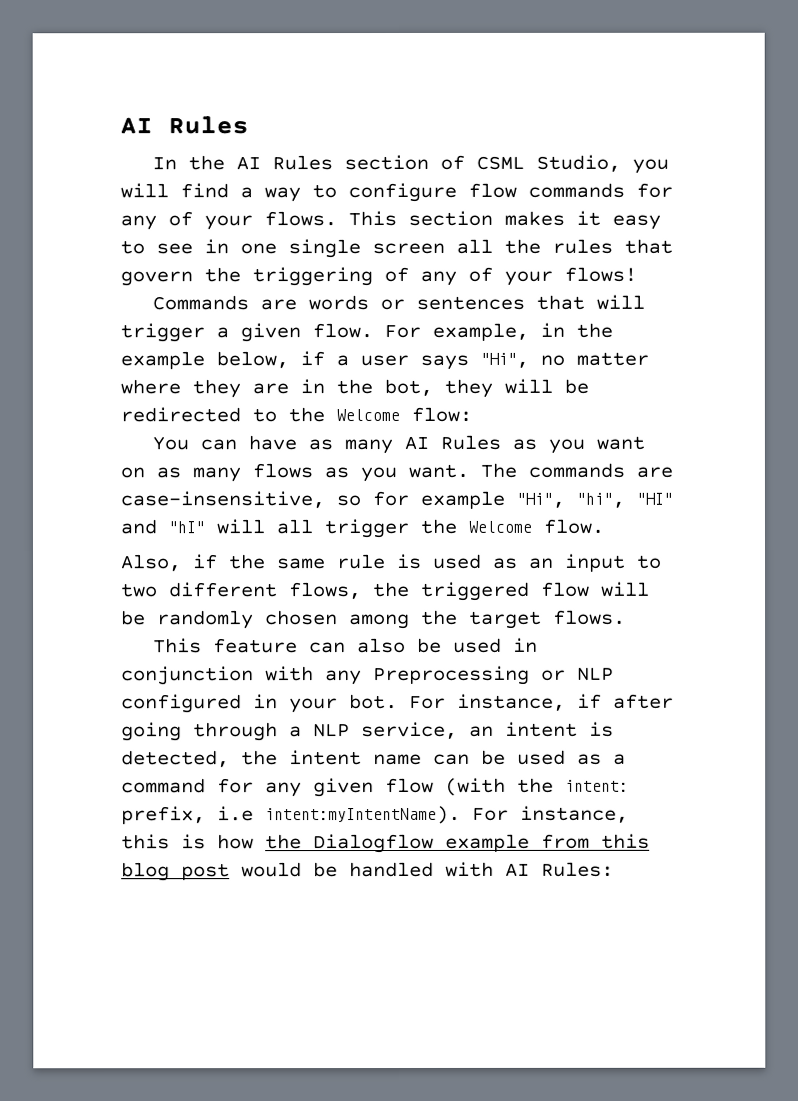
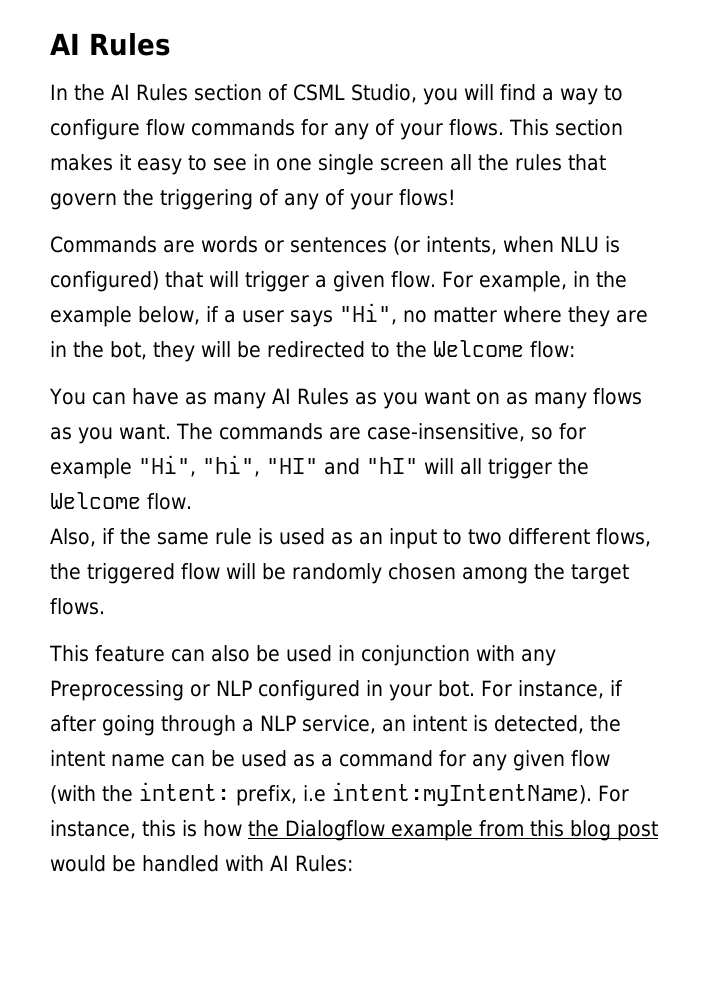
- Commands are words or sentences that will trigger a given flow.
+ Commands are words or sentences (or intents, when NLU is configured) that will trigger a given flow.

